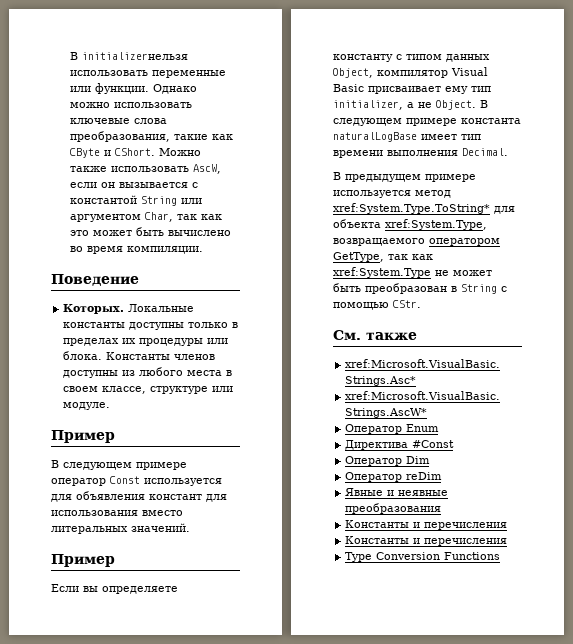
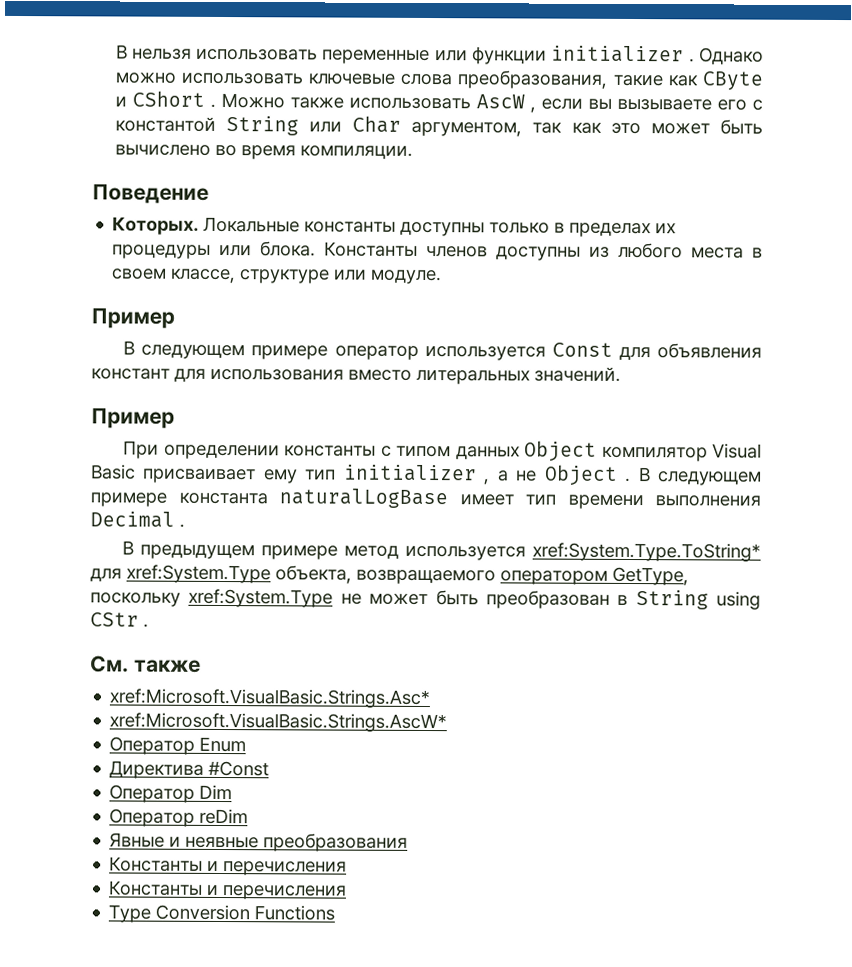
- В initializerнельзя использовать переменные или функции.
+ В нельзя использовать переменные или функции initializer .
- Однако можно использовать ключевые слова преобразования, такие как CByte и CShort.
+ Однако можно использовать ключевые слова преобразования, такие как CByte и CShort .
- Можно также использовать AscW, если он вызывается с константой String или аргументом Char, так как это может быть вычислено во время компиляции.
+ Можно также использовать AscW , если вы вызываете его с константой String или Char аргументом, так как это может быть вычислено во время компиляции.
- В следующем примере оператор Const используется для объявления констант для использования вместо литеральных значений.
+ В следующем примере оператор используется Const для объявления констант для использования вместо литеральных значений.
- Если вы определяете константу с типом данных Object, компилятор Visual Basic присваивает ему тип initializer, а не Object.
+ При определении константы с типом данных Object компилятор Visual Basic присваивает ему тип initializer , а не Object .
- В следующем примере константа naturalLogBase имеет тип времени выполнения Decimal.
+ В следующем примере константа naturalLogBase имеет тип времени выполнения Decimal .
- В предыдущем примере используется метод xref:System.Type.ToString* для объекта xref:System.Type, возвращаемого оператором GetType, так как xref:System.Type не может быть преобразован в String с помощью CStr.
+ В предыдущем примере метод используется xref:System.Type.ToString* для xref:System.Type объекта, возвращаемого оператором GetType, поскольку xref:System.Type не может быть преобразован в String using CStr .

